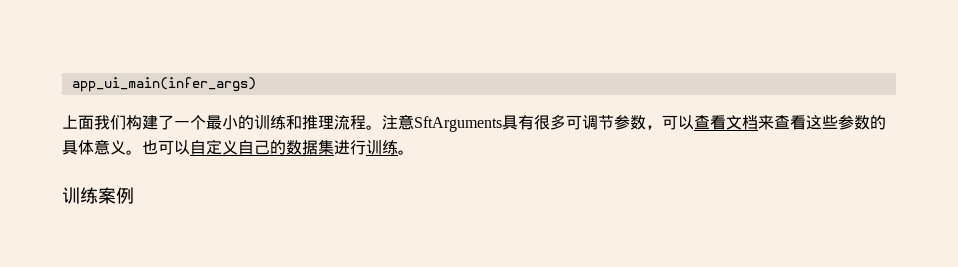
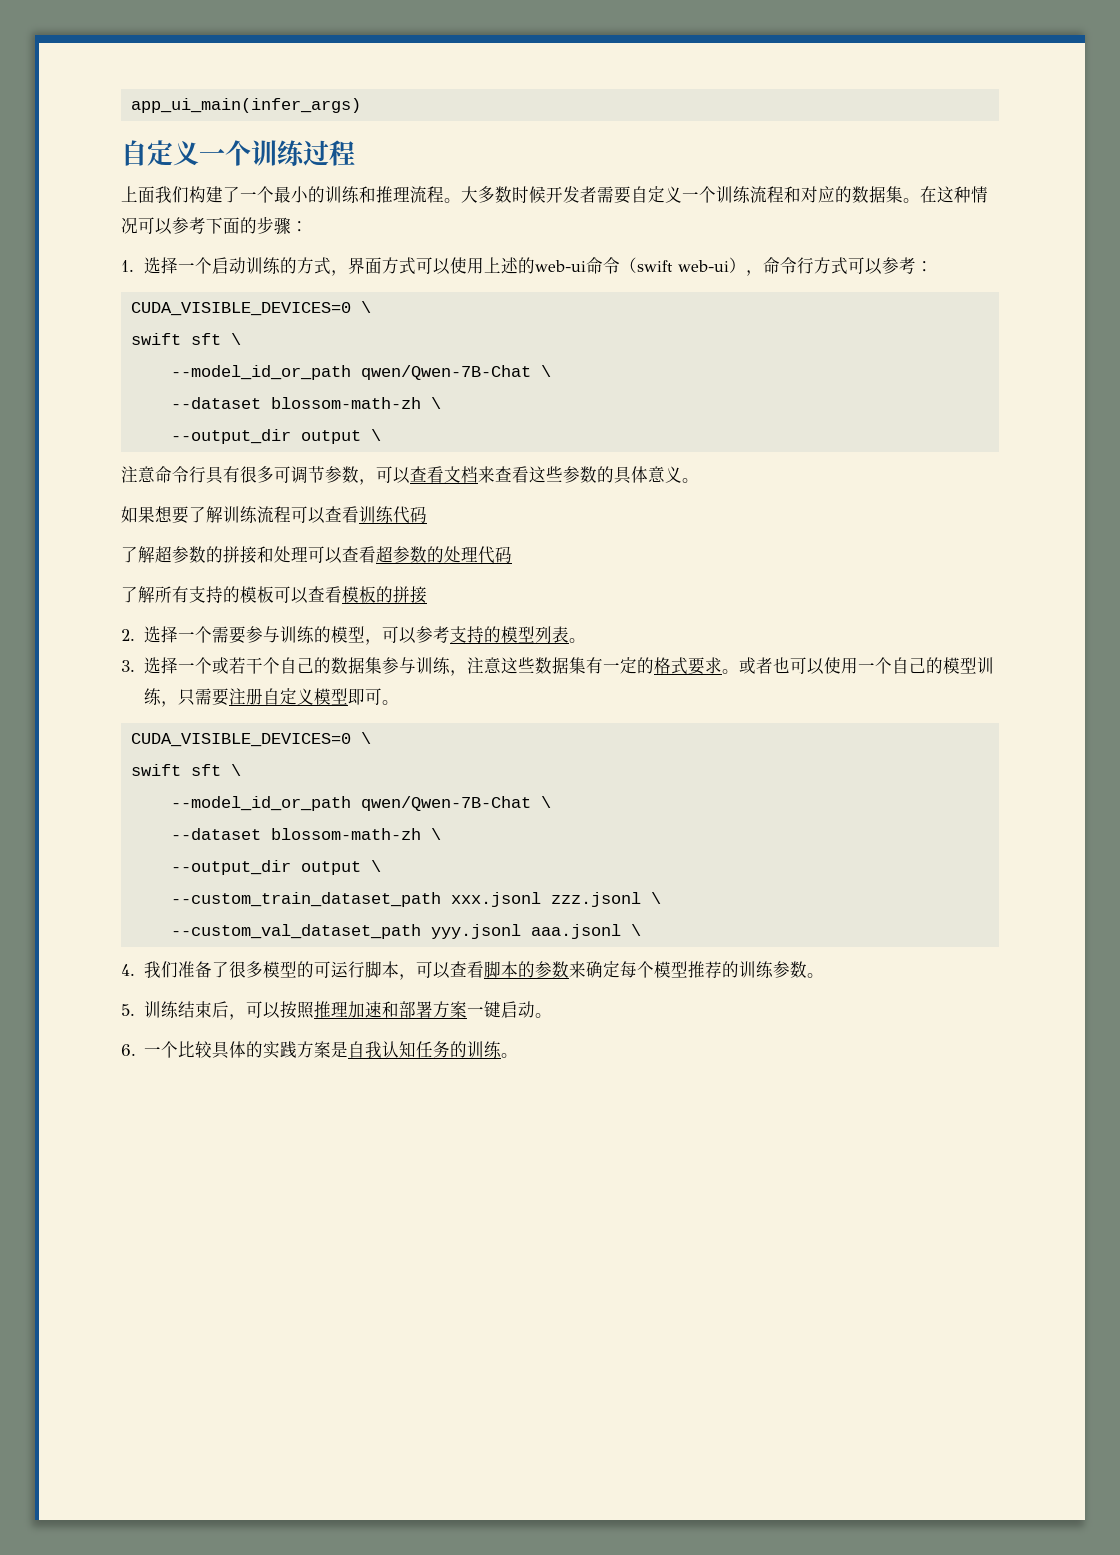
+ 自定义一个训练过程
- 注意SftArguments具有很多可调节参数，可以查看文档来查看这些参数的具体意义。也可以自定义自己的数据集进行训练。
+ 大多数时候开发者需要自定义一个训练流程和对应的数据集。在这种情况可以参考下面的步骤：
+ 1.选择一个启动训练的方式，界面方式可以使用上述的web-ui命令（swift web-ui），命令行方式可以参考：
+ CUDA_VISIBLE_DEVICES=0 \
+ swift sft \
+ --model_id_or_path qwen/Qwen-7B-Chat \
+ --dataset blossom-math-zh \
+ --output_dir output \
+ 注意命令行具有很多可调节参数，可以查看文档来查看这些参数的具体意义。
+ 如果想要了解训练流程可以查看训练代码
+ 了解超参数的拼接和处理可以查看超参数的处理代码
+ 了解所有支持的模板可以查看模板的拼接
+ 2.选择一个需要参与训练的模型，可以参考支持的模型列表。
+ 3.选择一个或若干个自己的数据集参与训练，注意这些数据集有一定的格式要求。或者也可以使用一个自己的模型训练，只需要注册自定义模型即可。
+ CUDA_VISIBLE_DEVICES=0 \
+ swift sft \
+ --model_id_or_path qwen/Qwen-7B-Chat \
+ --dataset blossom-math-zh \
+ --output_dir output \
+ --custom_train_dataset_path xxx.jsonl zzz.jsonl \
+ --custom_val_dataset_path yyy.jsonl aaa.jsonl \
+ 4.我们准备了很多模型的可运行脚本，可以查看脚本的参数来确定每个模型推荐的训练参数。
+ 5.训练结束后，可以按照推理加速和部署方案一键启动。
+ 6.一个比较具体的实践方案是自我认知任务的训练。
- 训练案例

